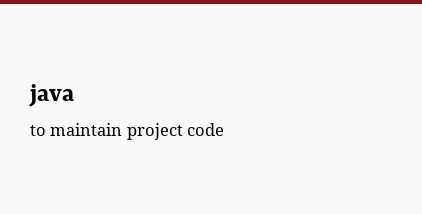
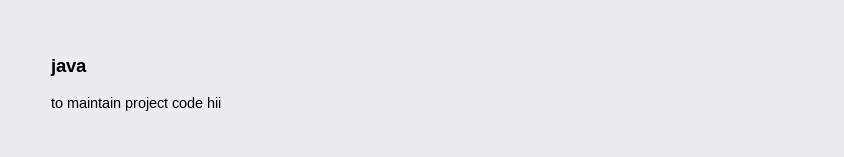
- to maintain project code
+ to maintain project code hii

